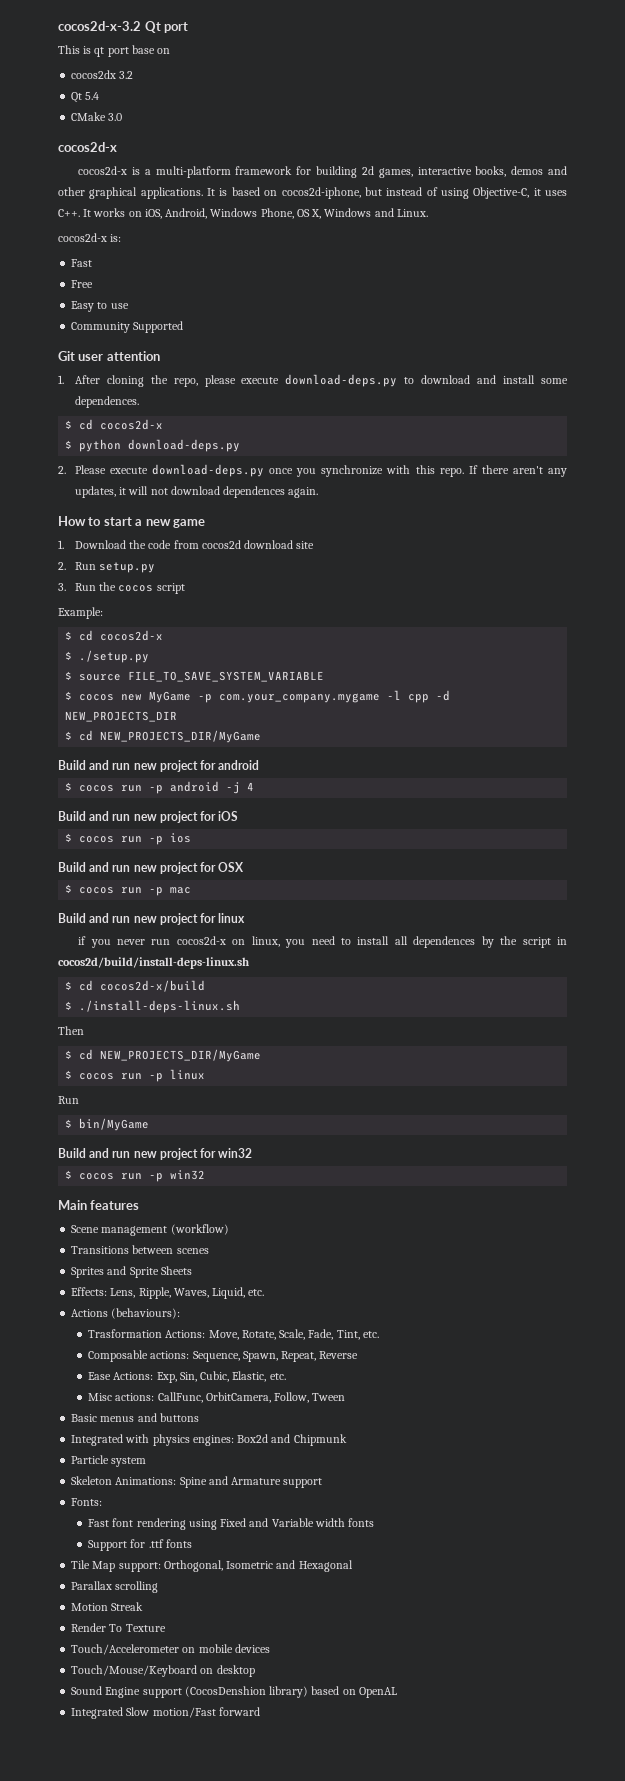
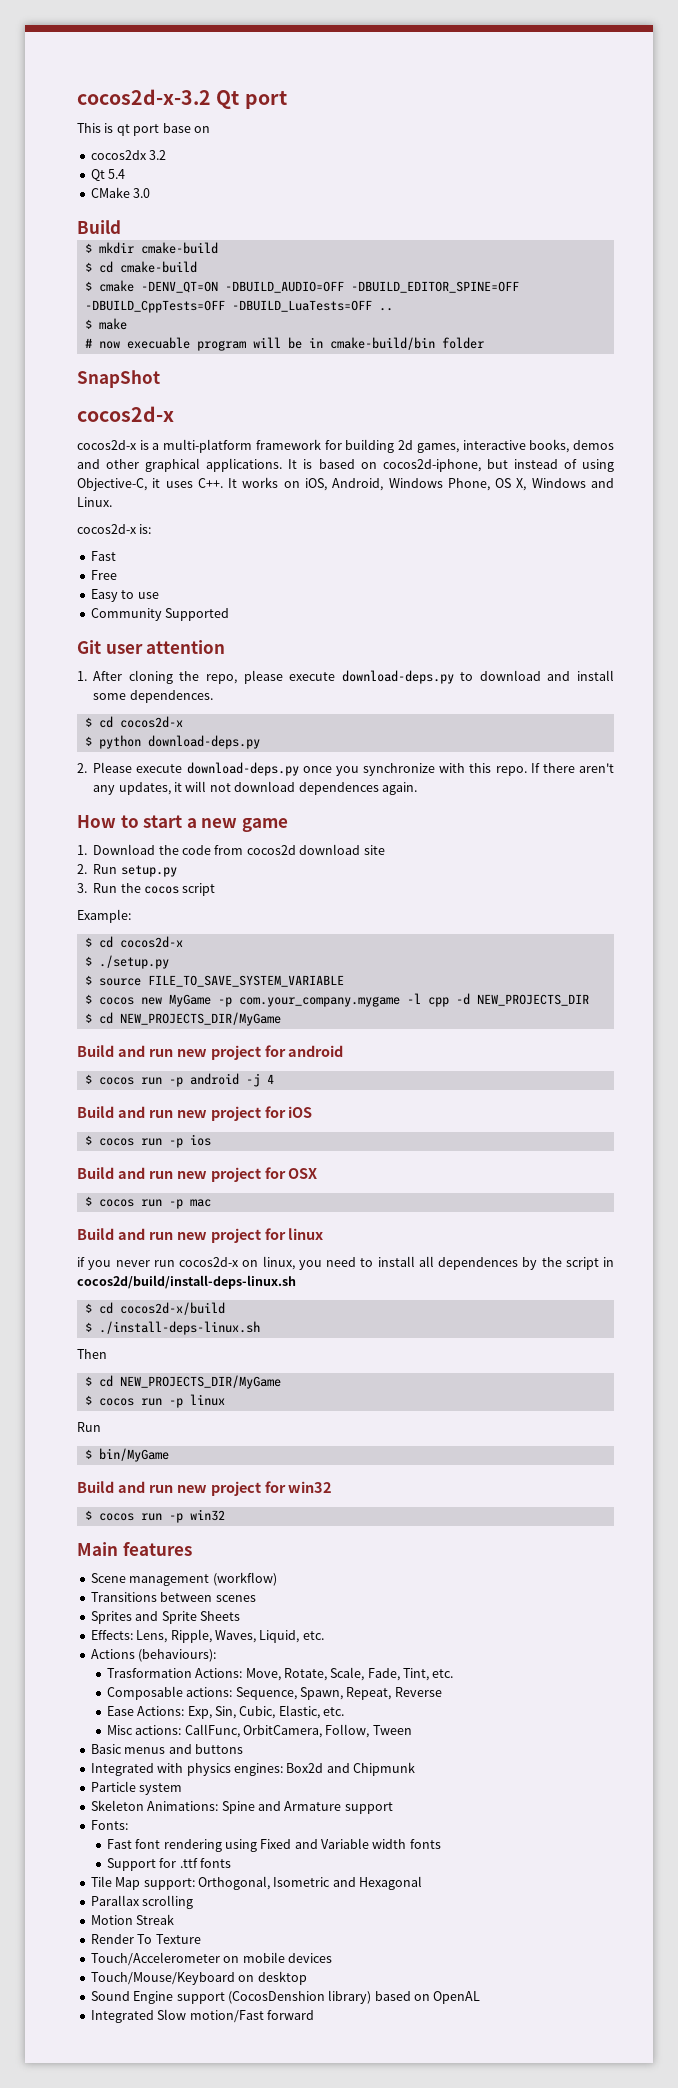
  CMake 3.0
+ Build
+ $ mkdir cmake-build
+ $ cd cmake-build
+ $ cmake -DENV_QT=ON -DBUILD_AUDIO=OFF -DBUILD_EDITOR_SPINE=OFF -DBUILD_CppTests=OFF -DBUILD_LuaTests=OFF ..
+ $ make
+ # now execuable program will be in cmake-build/bin folder
+ SnapShot

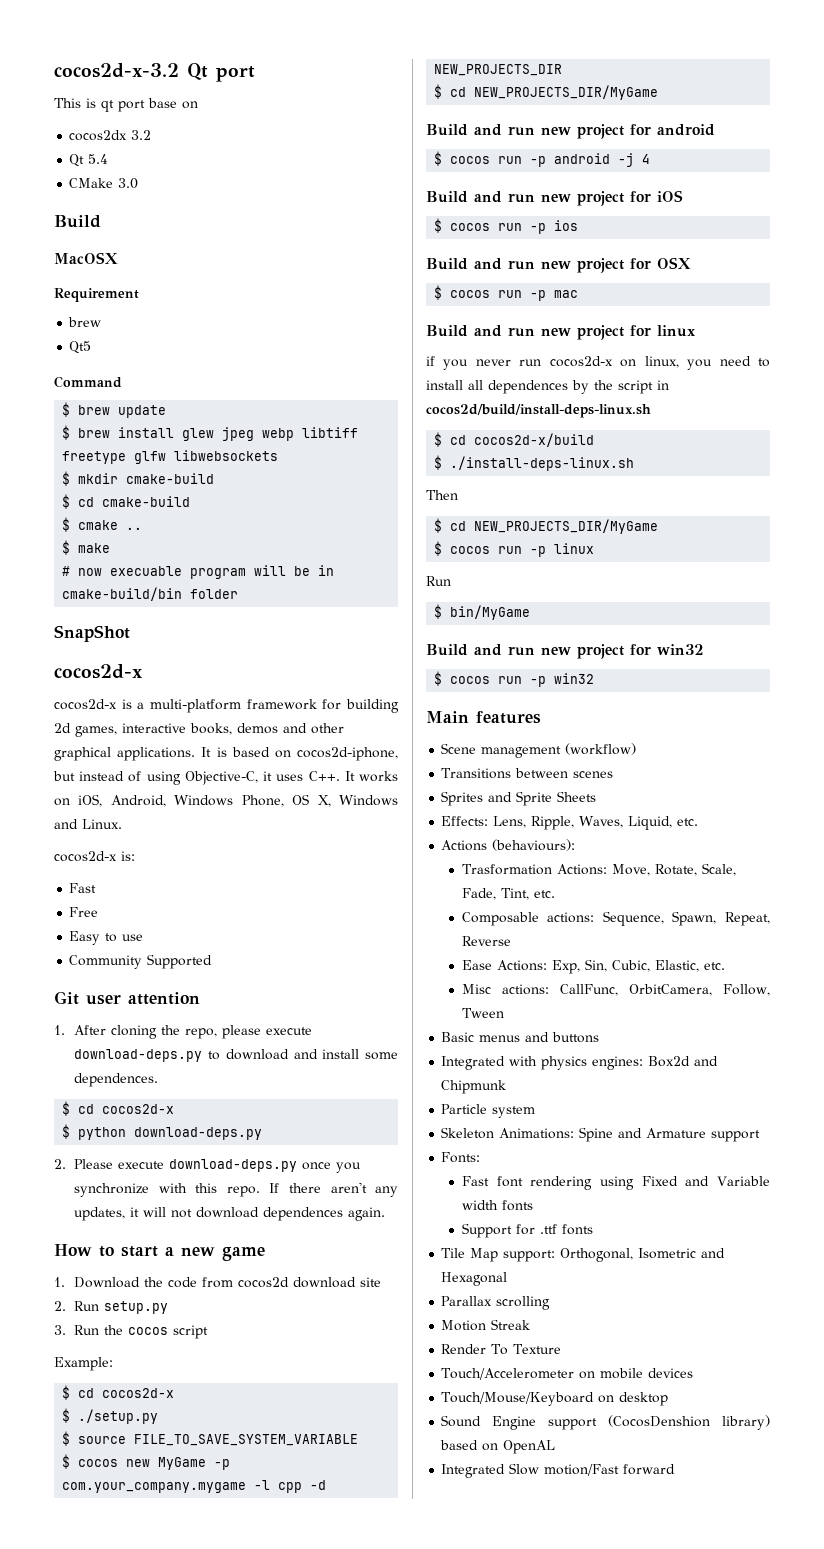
+ MacOSX
+ Requirement
+ brew
+ Qt5
+ Command
+ $ brew update
+ $ brew install glew jpeg webp libtiff freetype glfw libwebsockets
- $ cmake -DENV_QT=ON -DBUILD_AUDIO=OFF -DBUILD_EDITOR_SPINE=OFF -DBUILD_CppTests=OFF -DBUILD_LuaTests=OFF ..
+ $ cmake ..

